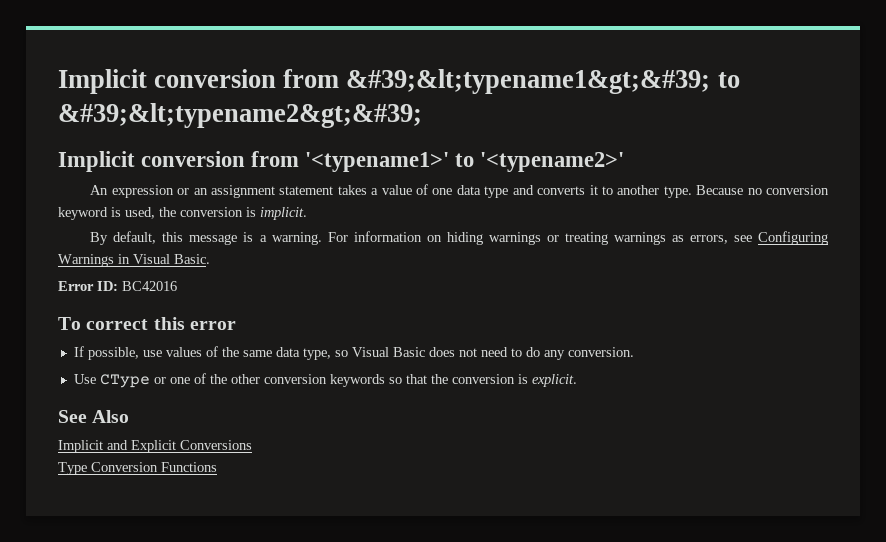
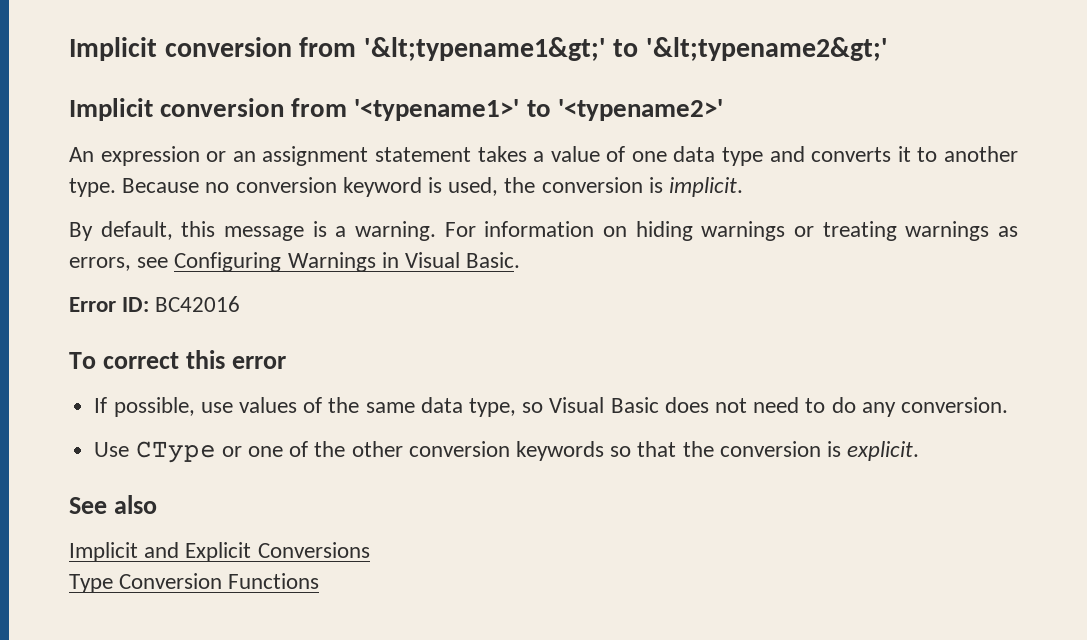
- Implicit conversion from &#39;&lt;typename1&gt;&#39; to &#39;&lt;typename2&gt;&#39;
+ Implicit conversion from '&lt;typename1&gt;' to '&lt;typename2&gt;'
- See Also
+ See also

